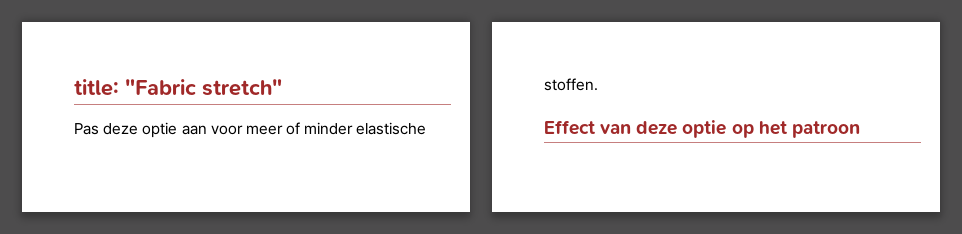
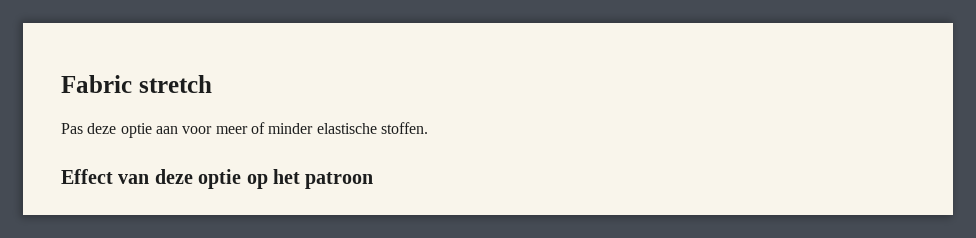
- title: "Fabric stretch"
+ Fabric stretch

